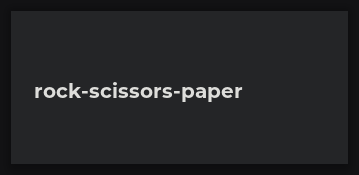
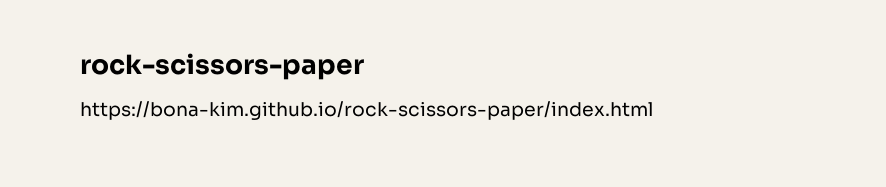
+ https://bona-kim.github.io/rock-scissors-paper/index.html

